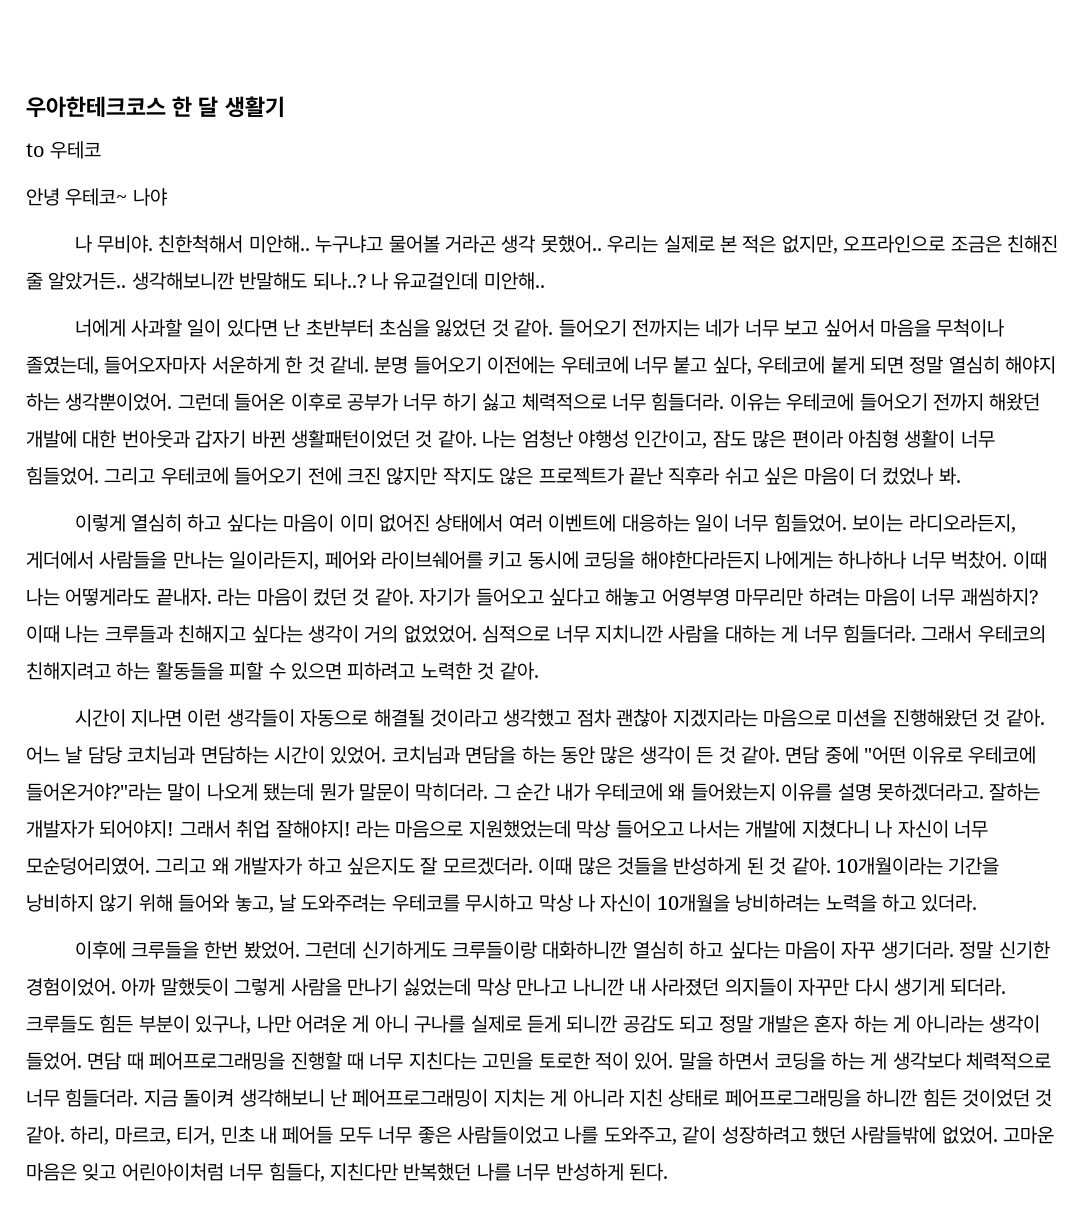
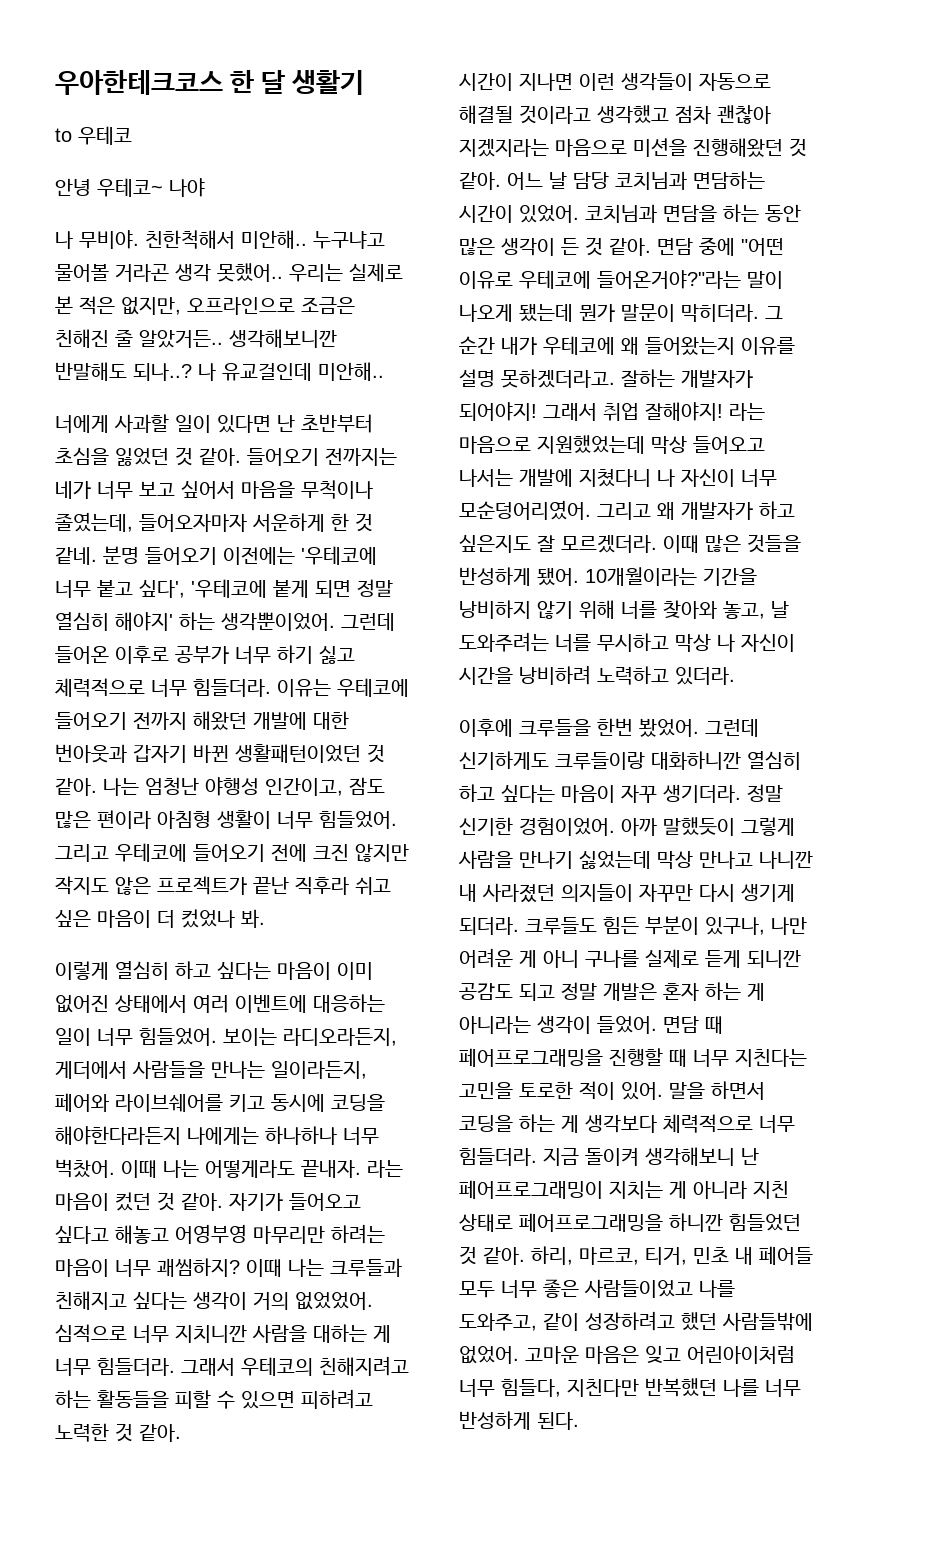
- 분명 들어오기 이전에는 우테코에 너무 붙고 싶다, 우테코에 붙게 되면 정말 열심히 해야지 하는 생각뿐이었어.
+ 분명 들어오기 이전에는 '우테코에 너무 붙고 싶다', '우테코에 붙게 되면 정말 열심히 해야지' 하는 생각뿐이었어.
- 이때 많은 것들을 반성하게 된 것 같아.
+ 이때 많은 것들을 반성하게 됐어.
- 10개월이라는 기간을 낭비하지 않기 위해 들어와 놓고, 날 도와주려는 우테코를 무시하고 막상 나 자신이 10개월을 낭비하려는 노력을 하고 있더라.
+ 10개월이라는 기간을 낭비하지 않기 위해 너를 찾아와 놓고, 날 도와주려는 너를 무시하고 막상 나 자신이 시간을 낭비하려 노력하고 있더라.
- 지금 돌이켜 생각해보니 난 페어프로그래밍이 지치는 게 아니라 지친 상태로 페어프로그래밍을 하니깐 힘든 것이었던 것 같아.
+ 지금 돌이켜 생각해보니 난 페어프로그래밍이 지치는 게 아니라 지친 상태로 페어프로그래밍을 하니깐 힘들었던 것 같아.

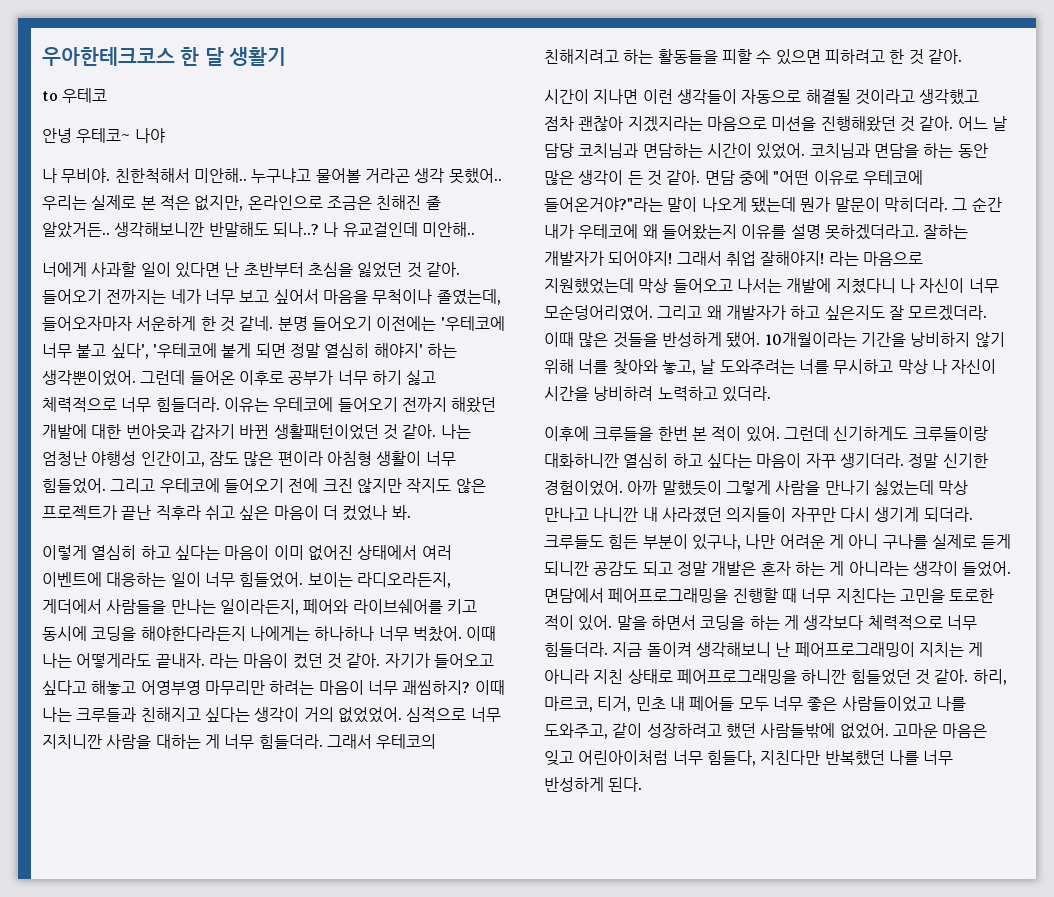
- 우리는 실제로 본 적은 없지만, 오프라인으로 조금은 친해진 줄 알았거든..
+ 우리는 실제로 본 적은 없지만, 온라인으로 조금은 친해진 줄 알았거든..
- 그래서 우테코의 친해지려고 하는 활동들을 피할 수 있으면 피하려고 노력한 것 같아.
+ 그래서 우테코의 친해지려고 하는 활동들을 피할 수 있으면 피하려고 한 것 같아.
- 이후에 크루들을 한번 봤었어.
+ 이후에 크루들을 한번 본 적이 있어.
- 면담 때 페어프로그래밍을 진행할 때 너무 지친다는 고민을 토로한 적이 있어.
+ 면담에서 페어프로그래밍을 진행할 때 너무 지친다는 고민을 토로한 적이 있어.

